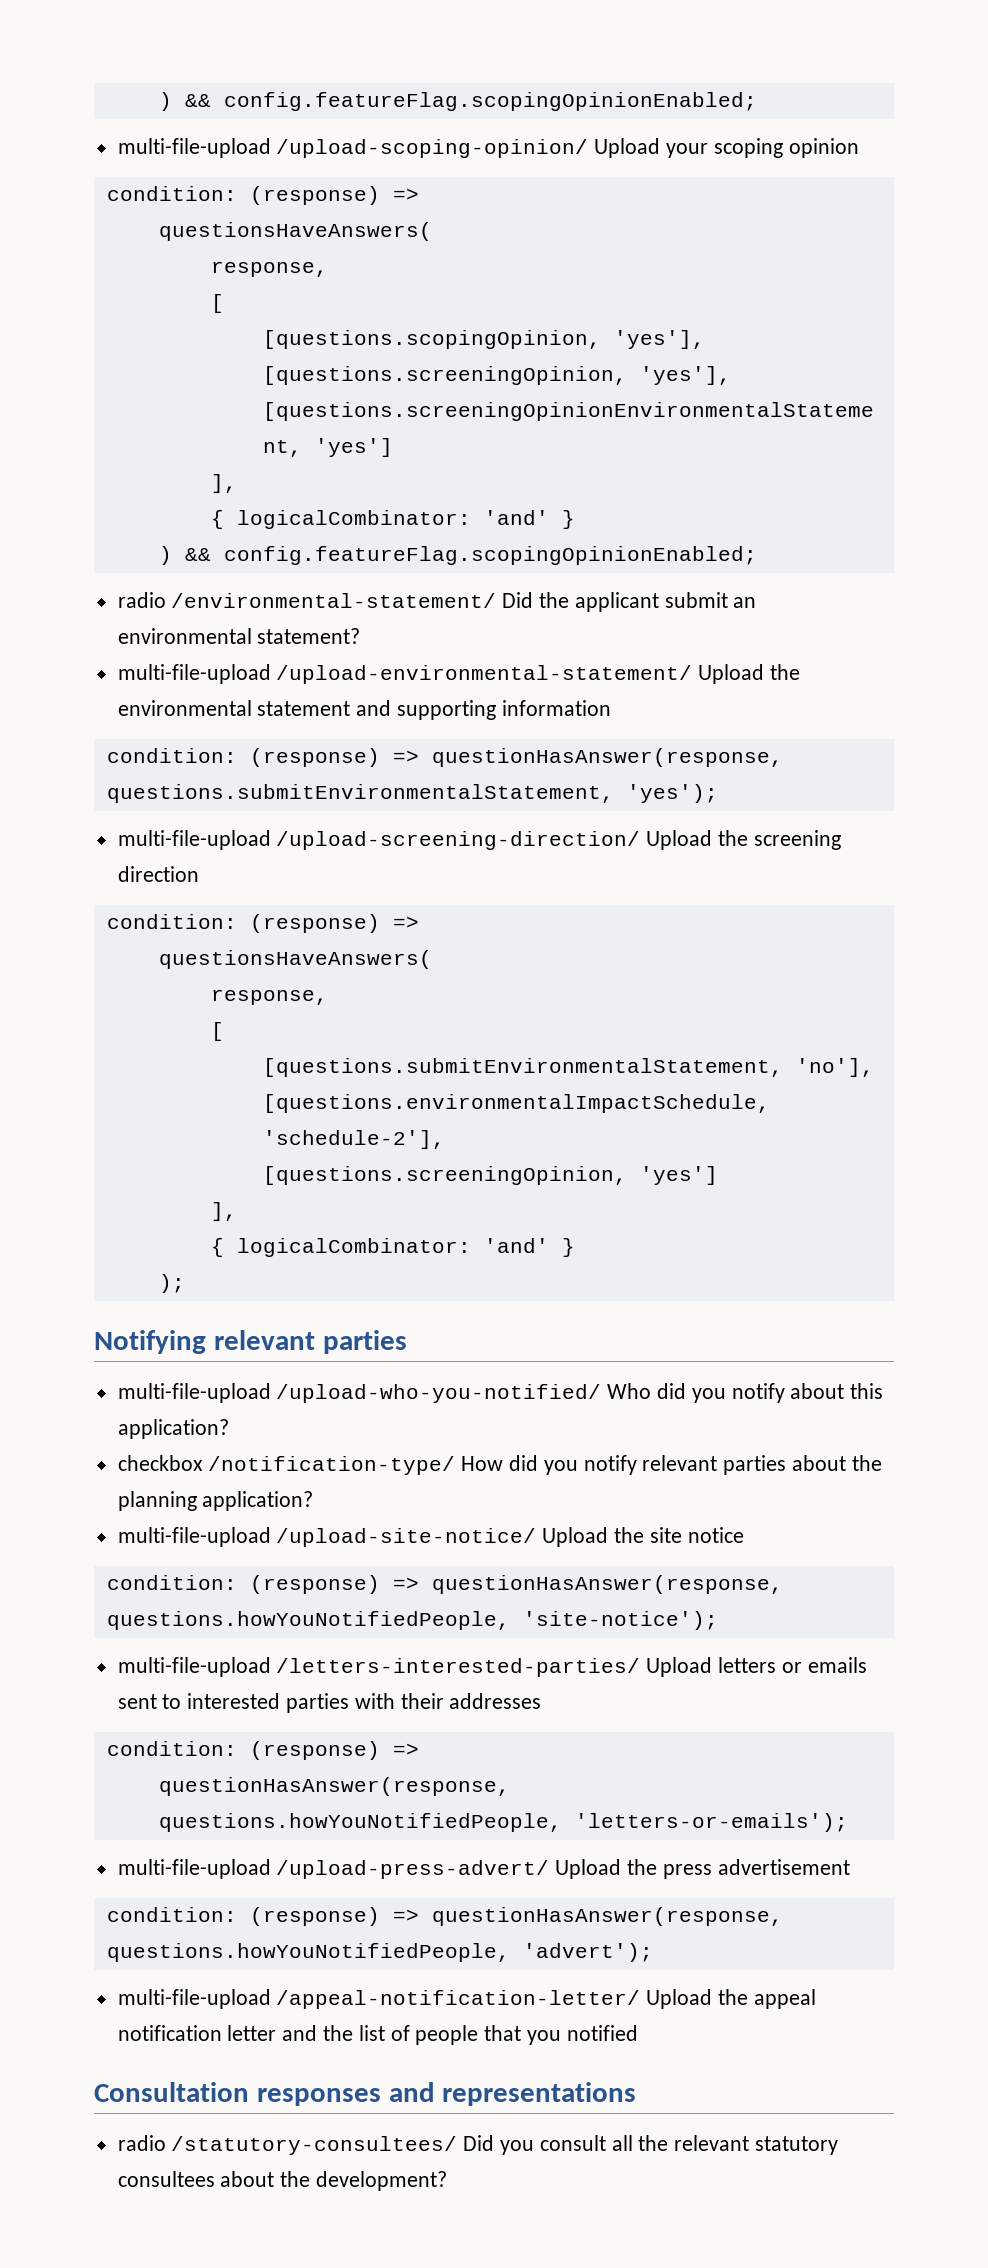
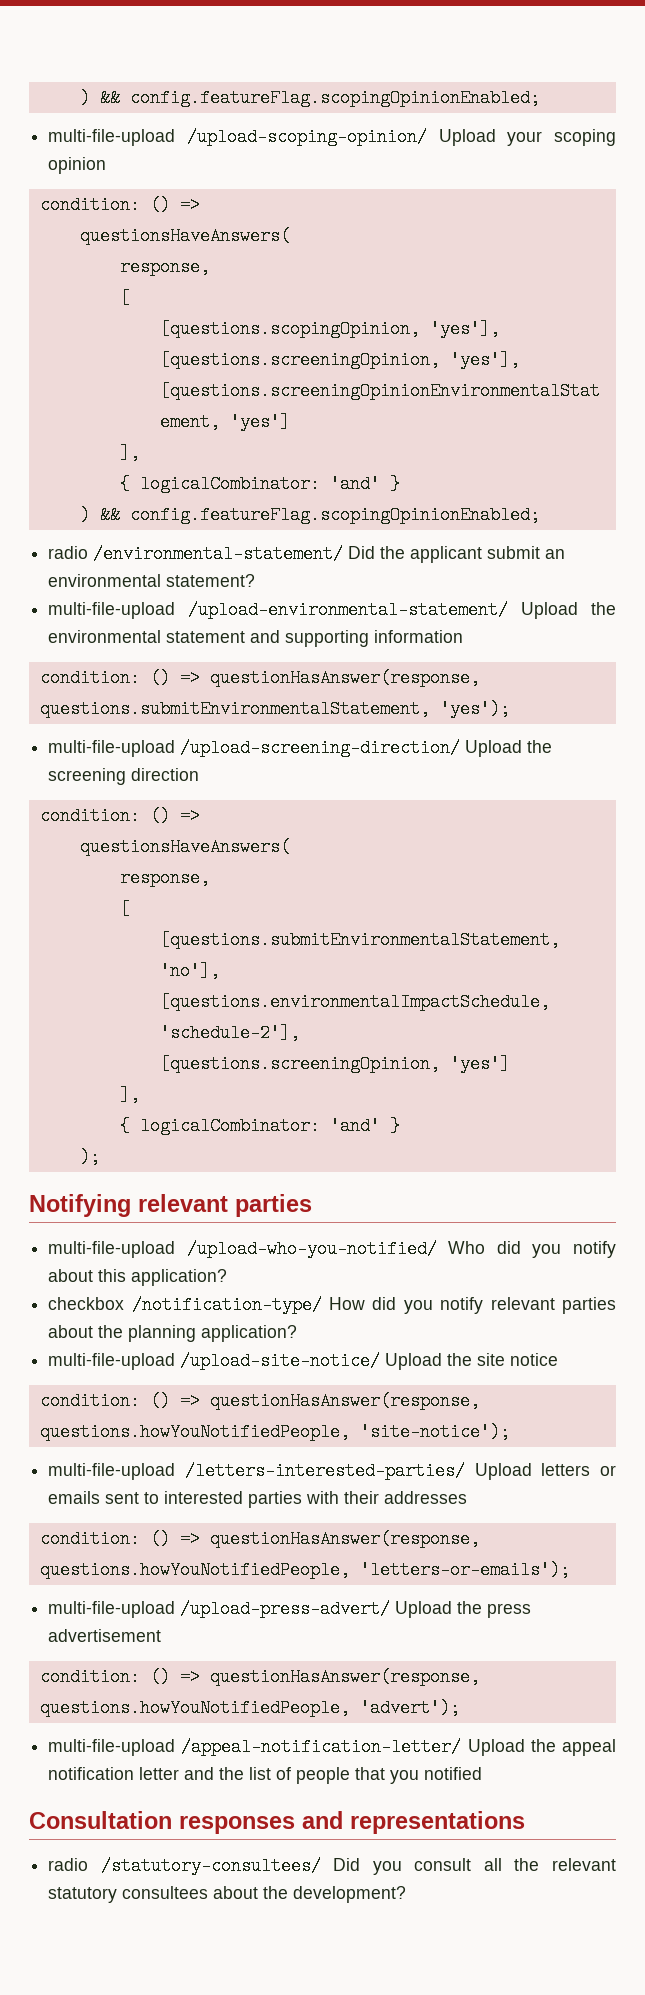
  multi-file-upload /upload-scoping-opinion/ Upload your scoping opinion
- condition: (response) =>
+ condition: () =>
- condition: (response) => questionHasAnswer(response, questions.submitEnvironmentalStatement, 'yes');
+ condition: () => questionHasAnswer(response, questions.submitEnvironmentalStatement, 'yes');
  multi-file-upload /upload-screening-direction/ Upload the screening direction
- condition: (response) =>
+ condition: () =>
- condition: (response) => questionHasAnswer(response, questions.howYouNotifiedPeople, 'site-notice');
+ condition: () => questionHasAnswer(response, questions.howYouNotifiedPeople, 'site-notice');
  multi-file-upload /letters-interested-parties/ Upload letters or emails sent to interested parties with their addresses
- condition: (response) =>
- questionHasAnswer(response, questions.howYouNotifiedPeople, 'letters-or-emails');
+ condition: () => questionHasAnswer(response, questions.howYouNotifiedPeople, 'letters-or-emails');
- condition: (response) => questionHasAnswer(response, questions.howYouNotifiedPeople, 'advert');
+ condition: () => questionHasAnswer(response, questions.howYouNotifiedPeople, 'advert');

